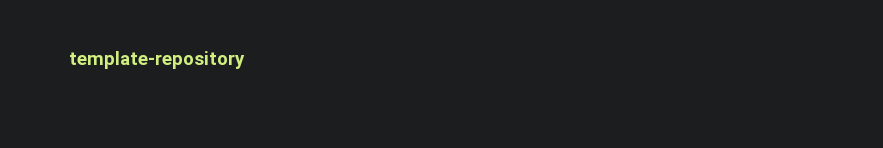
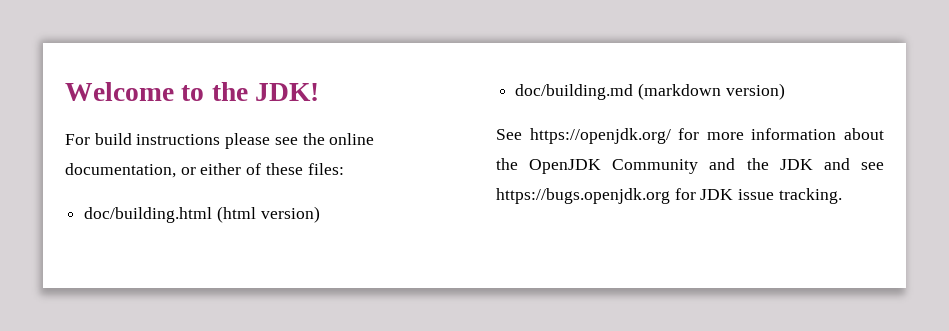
- template-repository
+ Welcome to the JDK!
+ For build instructions please see the online documentation, or either of these files:
+ doc/building.html (html version)
+ doc/building.md (markdown version)
+ See https://openjdk.org/ for more information about the OpenJDK Community and the JDK and see https://bugs.openjdk.org for JDK issue tracking.

